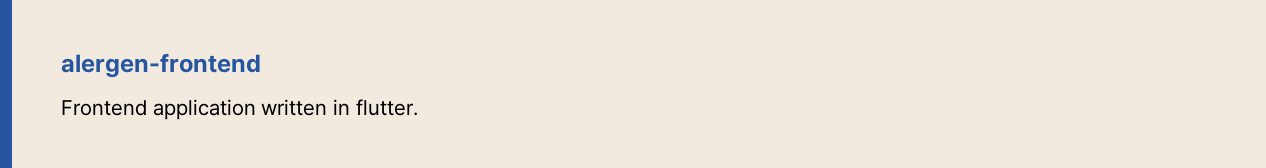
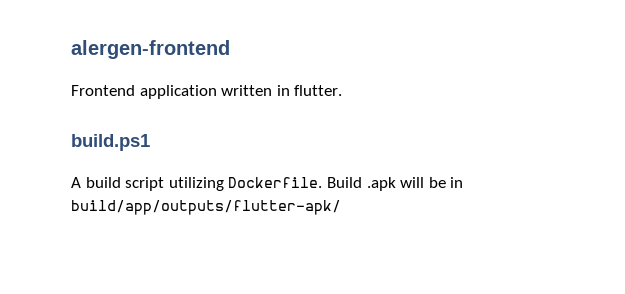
+ build.ps1
+ A build script utilizing Dockerfile. Build .apk will be in build/app/outputs/flutter-apk/

